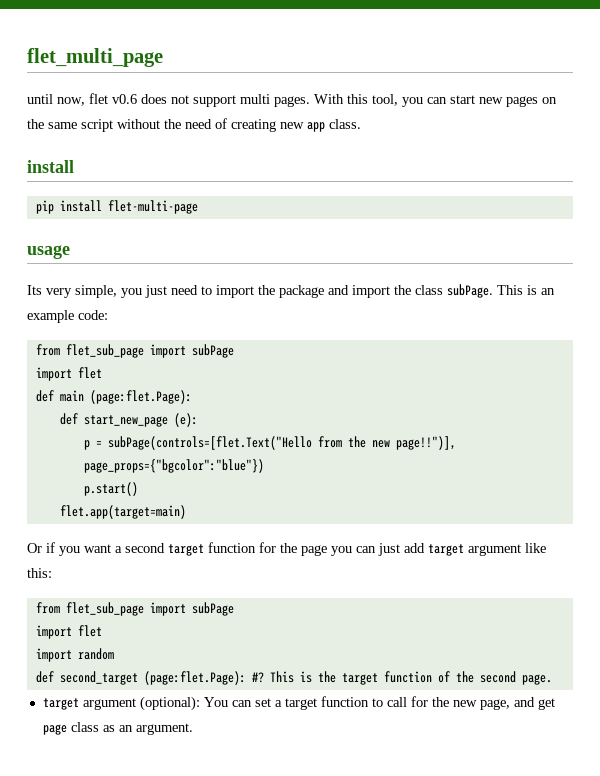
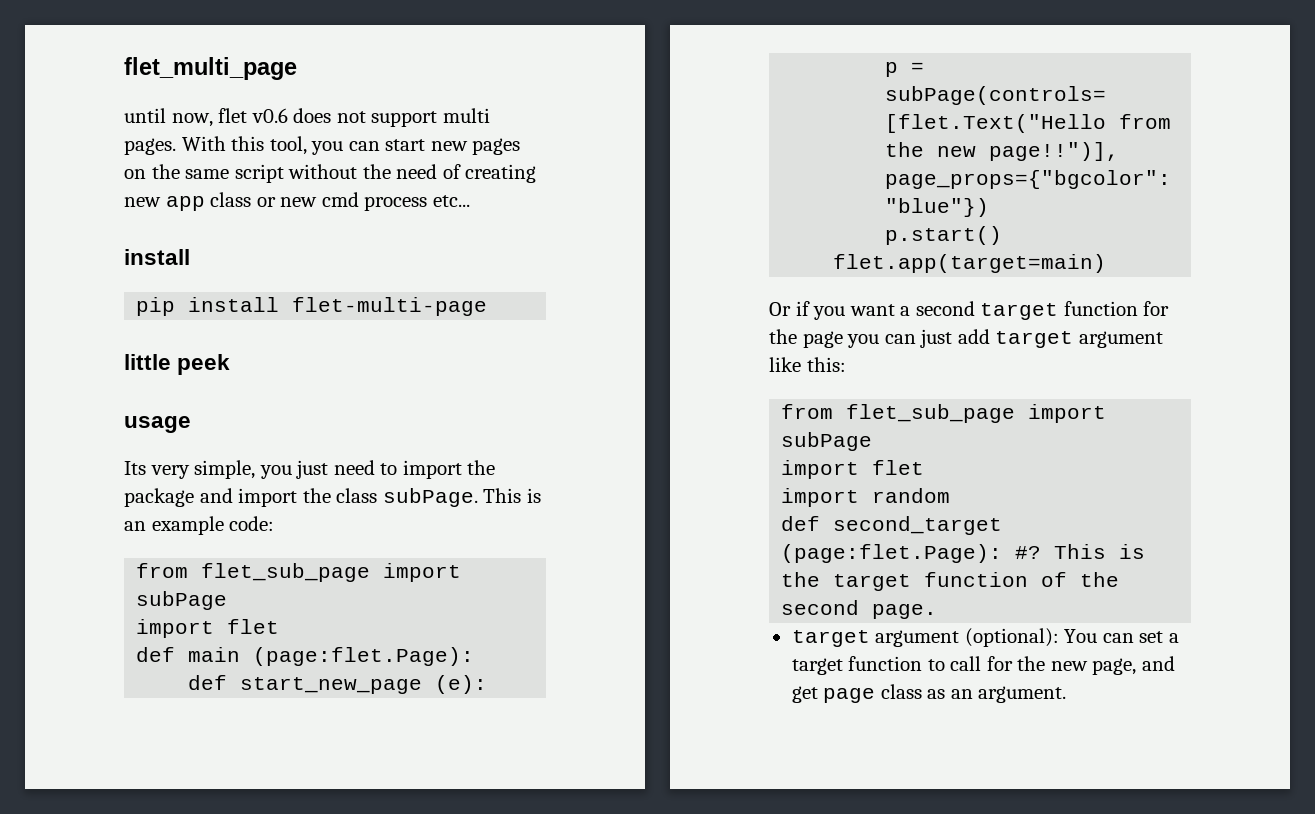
- With this tool, you can start new pages on the same script without the need of creating new app class.
+ With this tool, you can start new pages on the same script without the need of creating new app class or new cmd process etc...
+ little peek

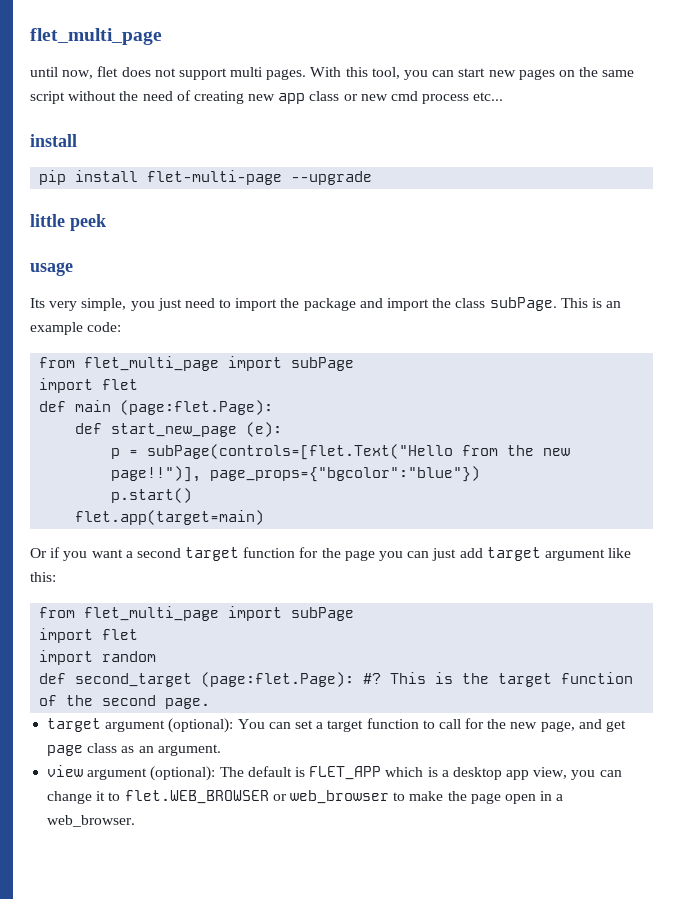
- until now, flet v0.6 does not support multi pages.
+ until now, flet does not support multi pages.
- pip install flet-multi-page
+ pip install flet-multi-page --upgrade
  This is an example code:
- from flet_sub_page import subPage
+ from flet_multi_page import subPage
  Or if you want a second target function for the page you can just add target argument like this:
- from flet_sub_page import subPage
+ from flet_multi_page import subPage
+ view argument (optional): The default is FLET_APP which is a desktop app view, you can change it to flet.WEB_BROWSER or web_browser to make the page open in a web_browser.

